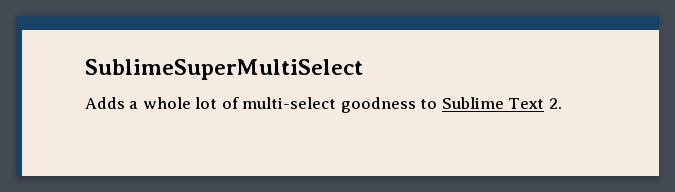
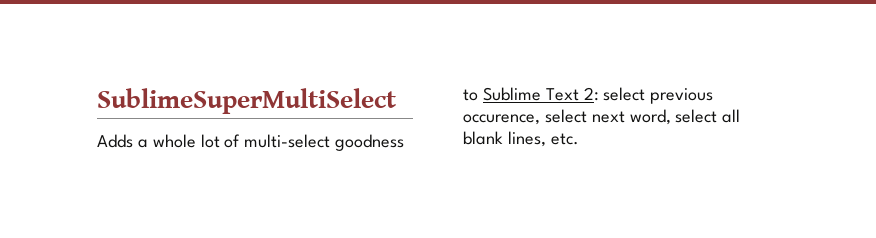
- Adds a whole lot of multi-select goodness to Sublime Text 2.
+ Adds a whole lot of multi-select goodness to Sublime Text 2: select previous occurence, select next word, select all blank lines, etc.

